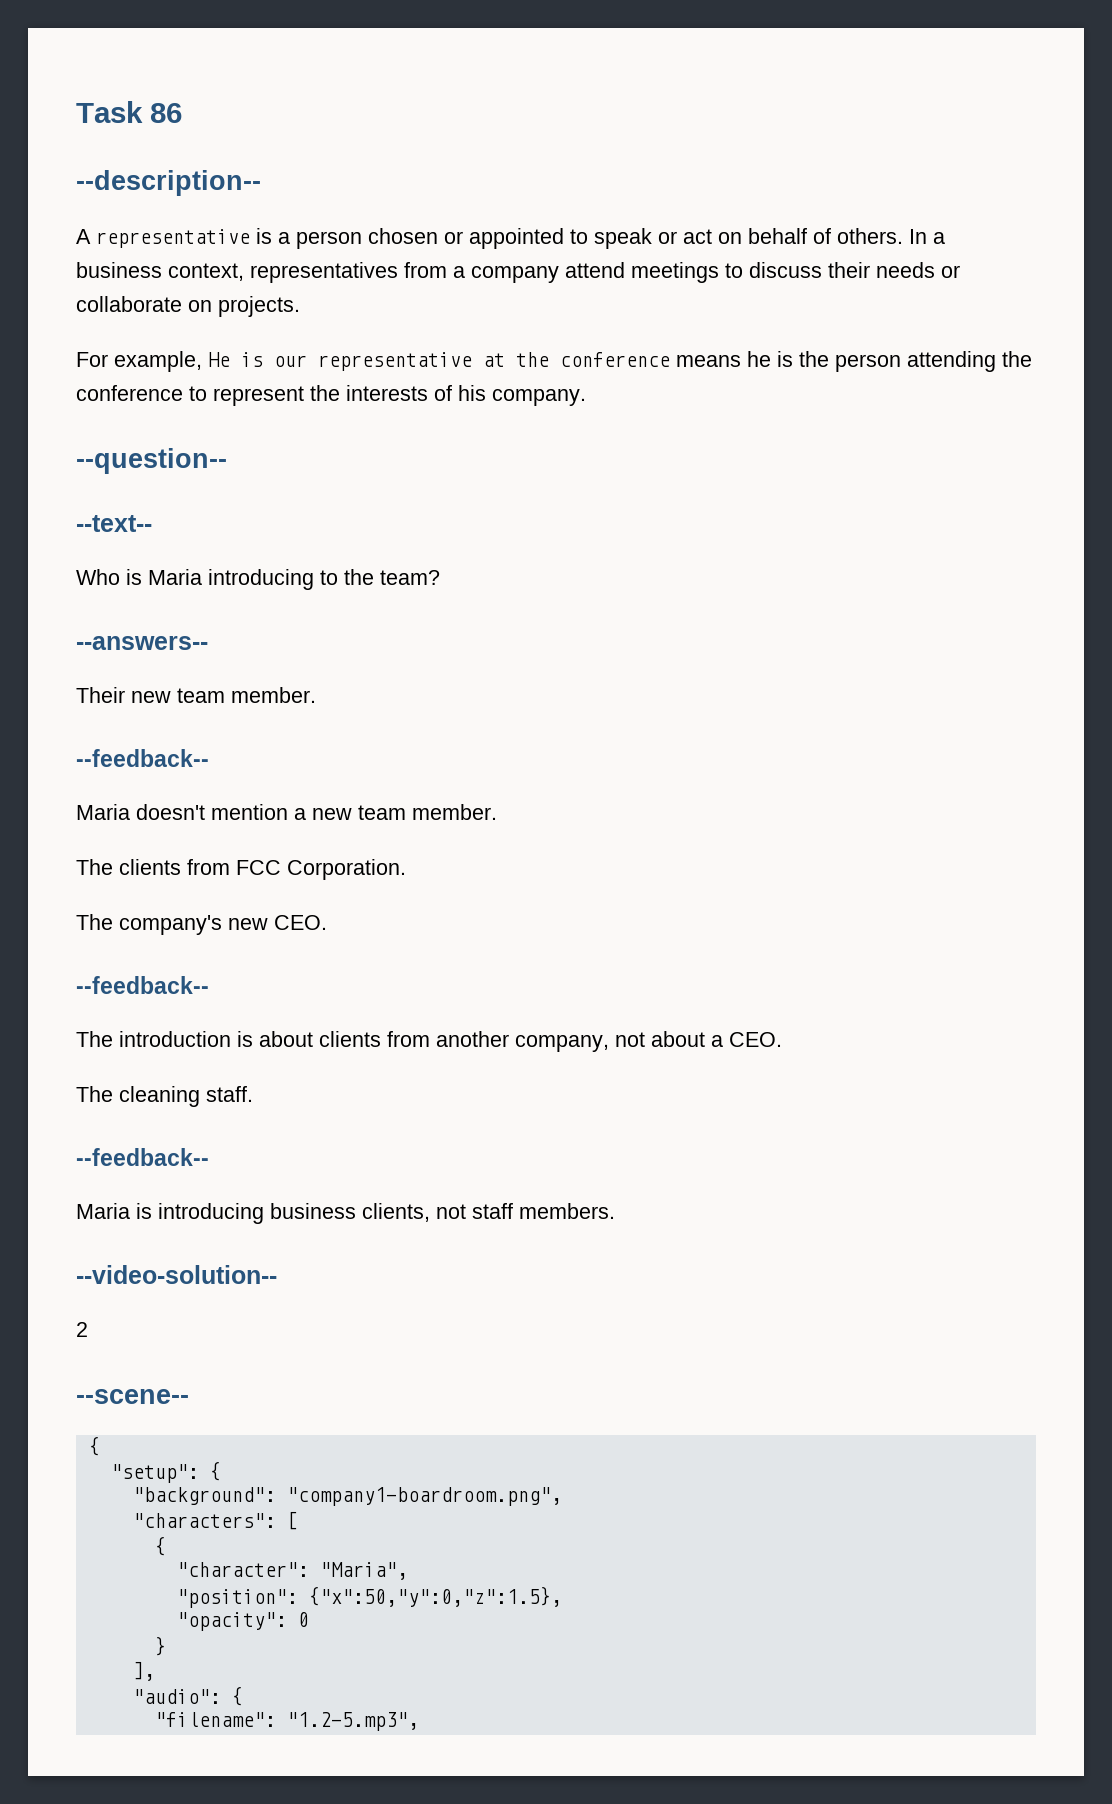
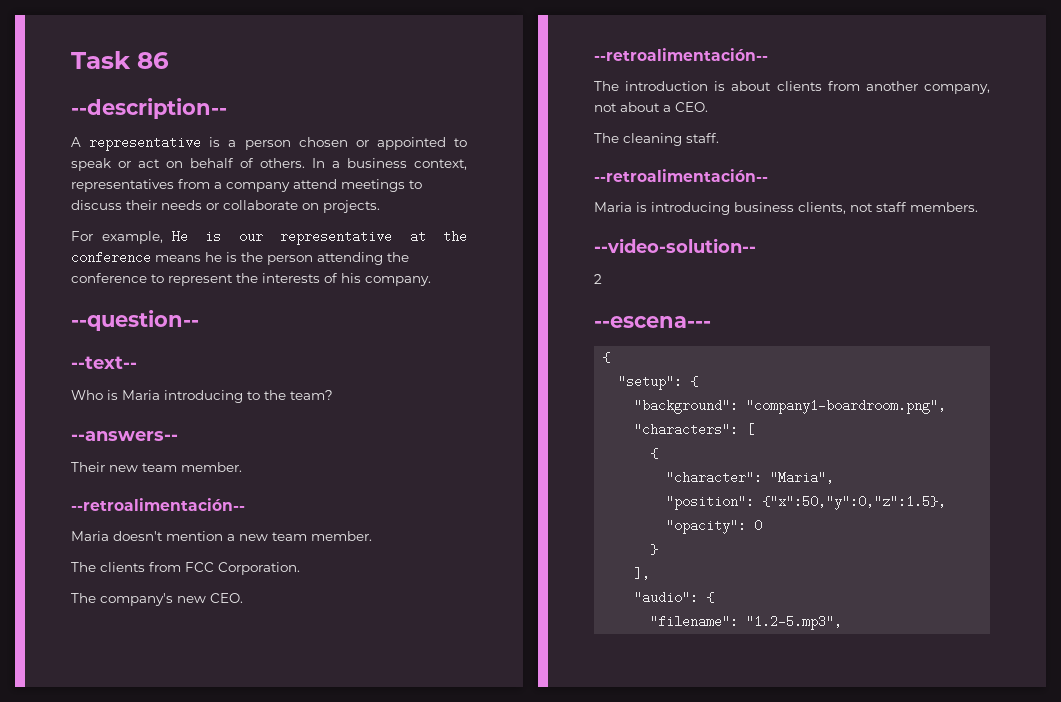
  Their new team member.
- --feedback--
+ --retroalimentación--
  The company's new CEO.
- --feedback--
+ --retroalimentación--
  The cleaning staff.
- --feedback--
+ --retroalimentación--
- --scene--
+ --escena---

